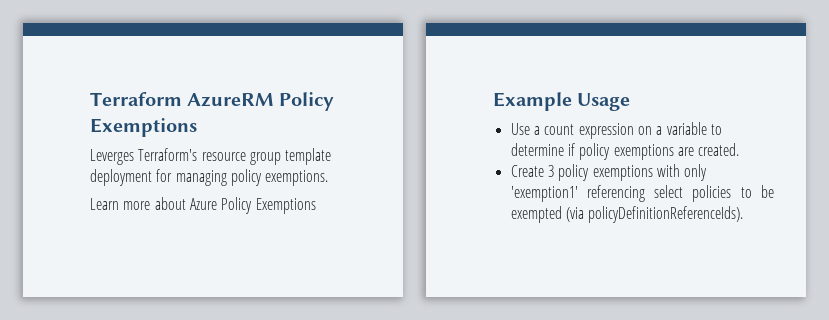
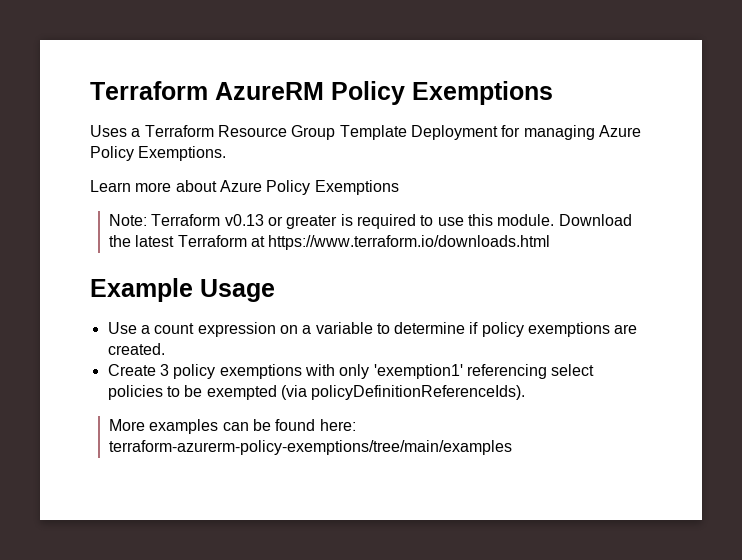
- Leverges Terraform's resource group template deployment for managing policy exemptions.
+ Uses a Terraform Resource Group Template Deployment for managing Azure Policy Exemptions.
+ Note: Terraform v0.13 or greater is required to use this module. Download the latest Terraform at https://www.terraform.io/downloads.html
+ More examples can be found here: terraform-azurerm-policy-exemptions/tree/main/examples

